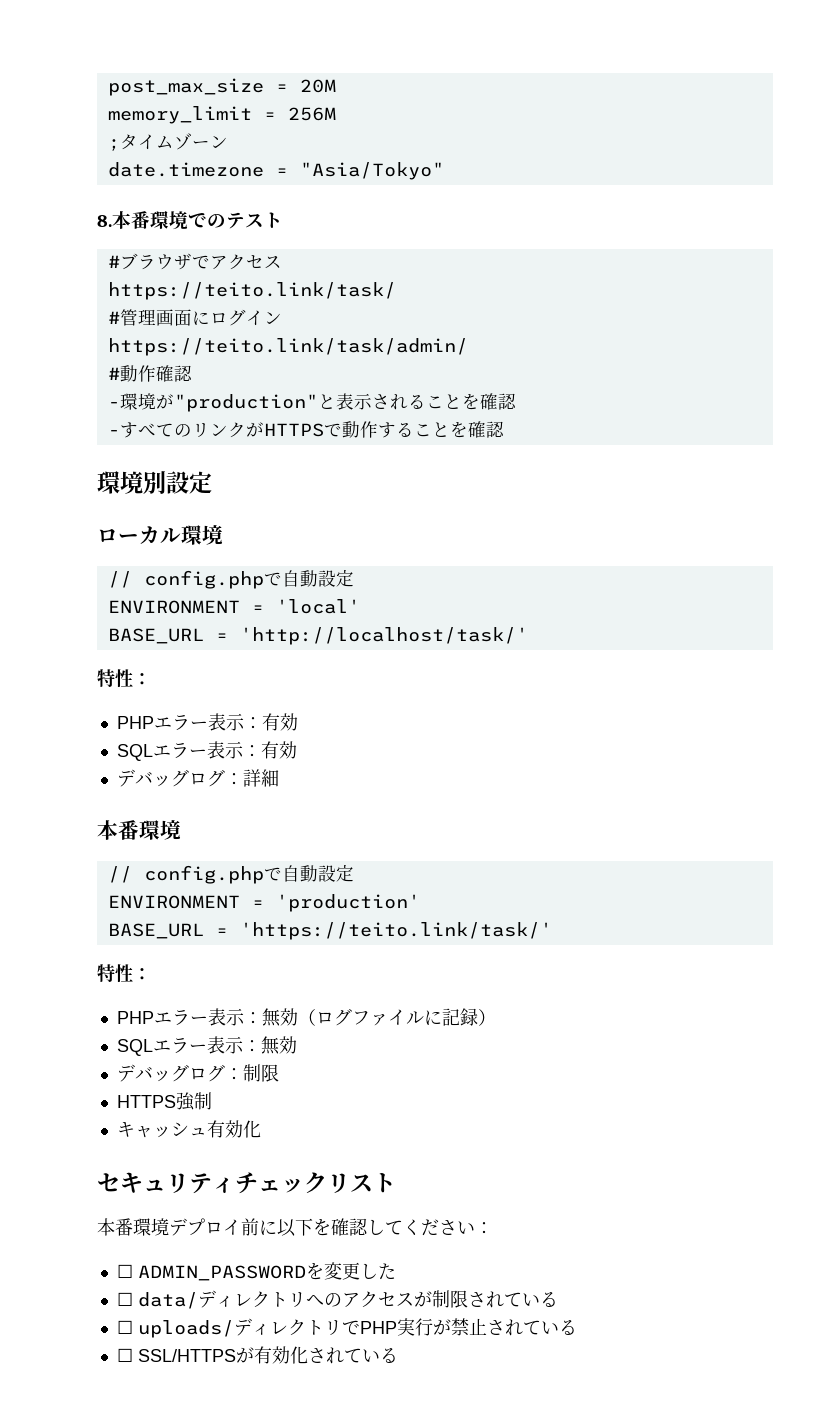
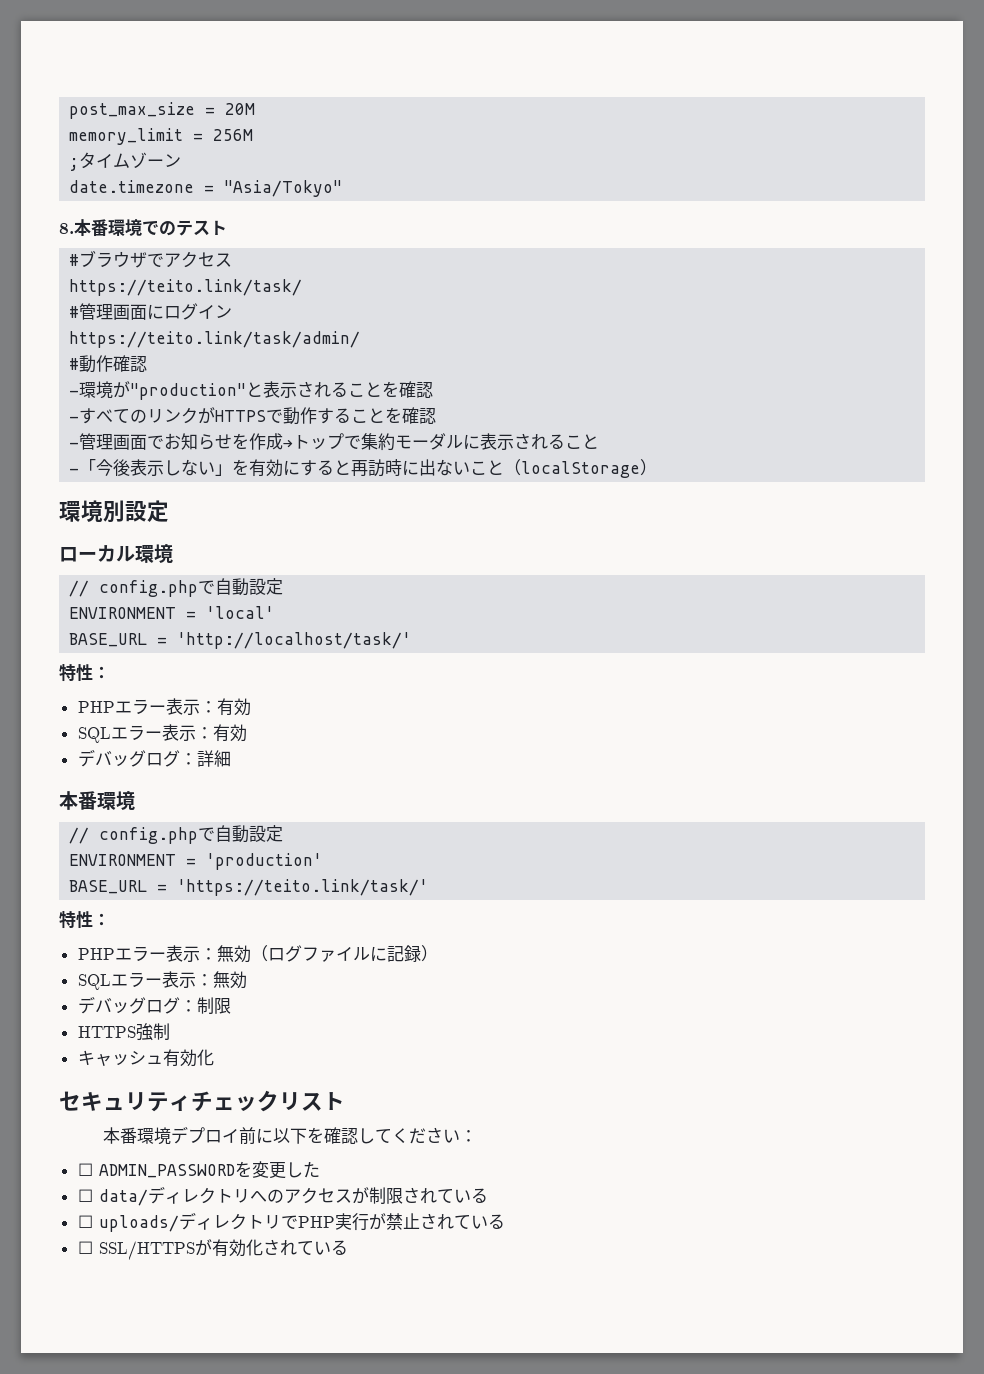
+ -管理画面でお知らせを作成→トップで集約モーダルに表示されること
+ -「今後表示しない」を有効にすると再訪時に出ないこと（localStorage）

